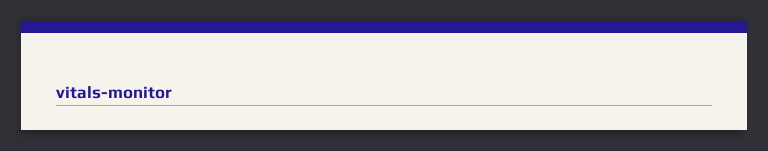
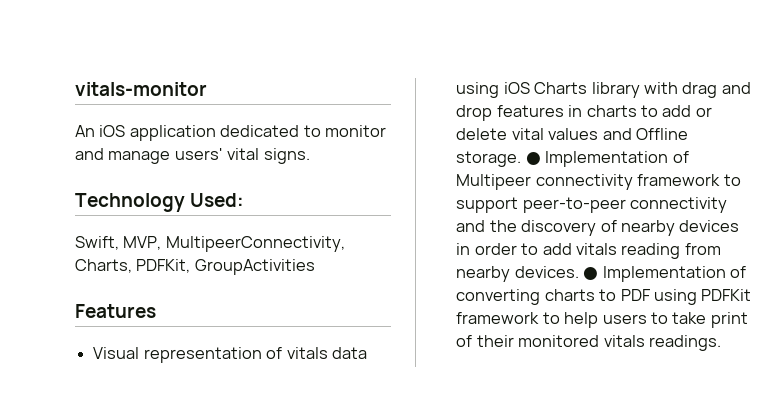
+ An iOS application dedicated to monitor and manage users' vital signs.
+ Technology Used:
+ Swift, MVP, MultipeerConnectivity, Charts, PDFKit, GroupActivities
+ Features
+ Visual representation of vitals data using iOS Charts library with drag and drop features in charts to add or delete vital values and Offline storage. ● Implementation of Multipeer connectivity framework to support peer-to-peer connectivity and the discovery of nearby devices in order to add vitals reading from nearby devices. ● Implementation of converting charts to PDF using PDFKit framework to help users to take print of their monitored vitals readings.

